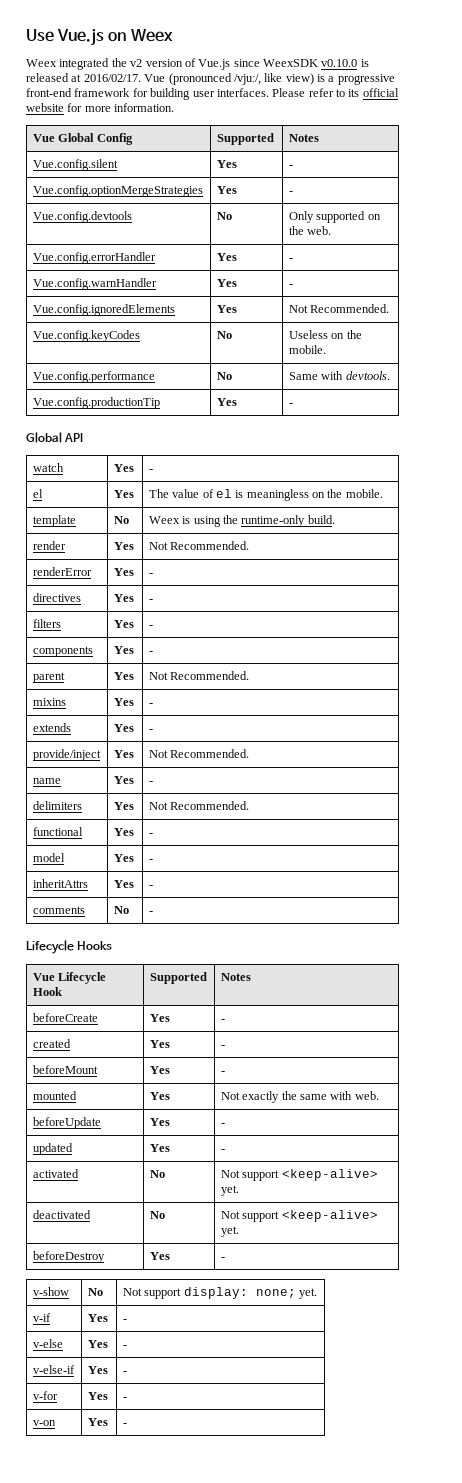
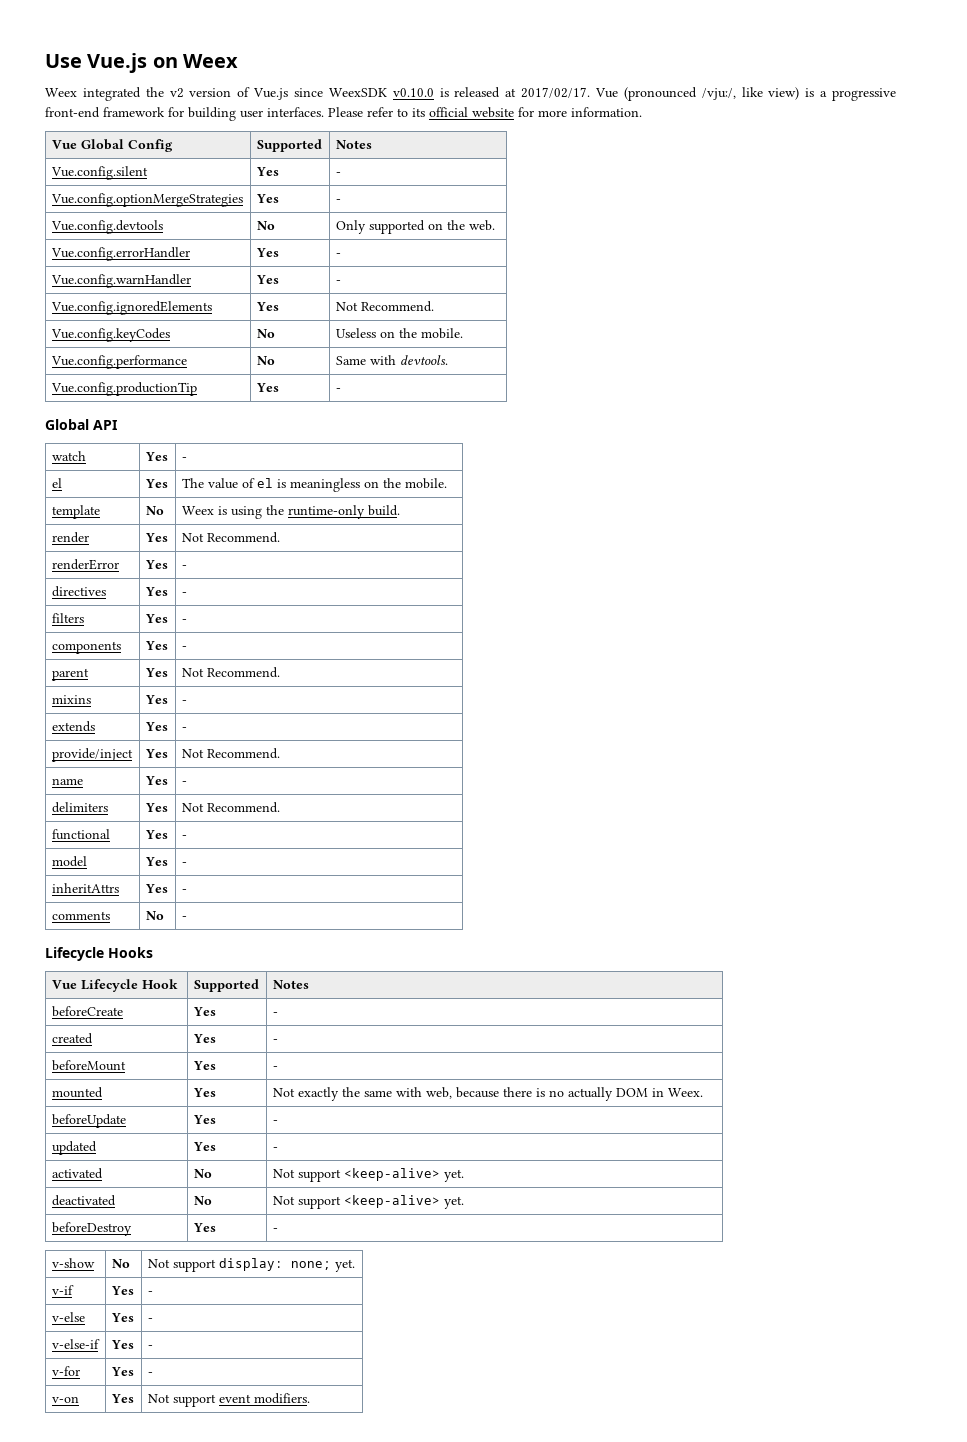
- Weex integrated the v2 version of Vue.js since WeexSDK v0.10.0 is released at 2016/02/17.
+ Weex integrated the v2 version of Vue.js since WeexSDK v0.10.0 is released at 2017/02/17.
- Vue.config.ignoredElements | Yes | Not Recommended.
+ Vue.config.ignoredElements | Yes | Not Recommend.
- render | Yes | Not Recommended.
+ render | Yes | Not Recommend.
- parent | Yes | Not Recommended.
+ parent | Yes | Not Recommend.
- provide/inject | Yes | Not Recommended.
+ provide/inject | Yes | Not Recommend.
- delimiters | Yes | Not Recommended.
+ delimiters | Yes | Not Recommend.
- mounted | Yes | Not exactly the same with web.
+ mounted | Yes | Not exactly the same with web, because there is no actually DOM in Weex.
- v-on | Yes | -
+ v-on | Yes | Not support event modifiers.

